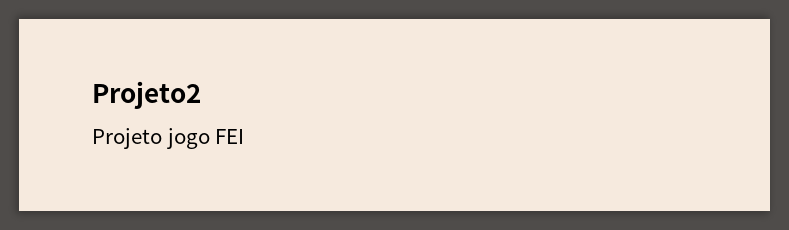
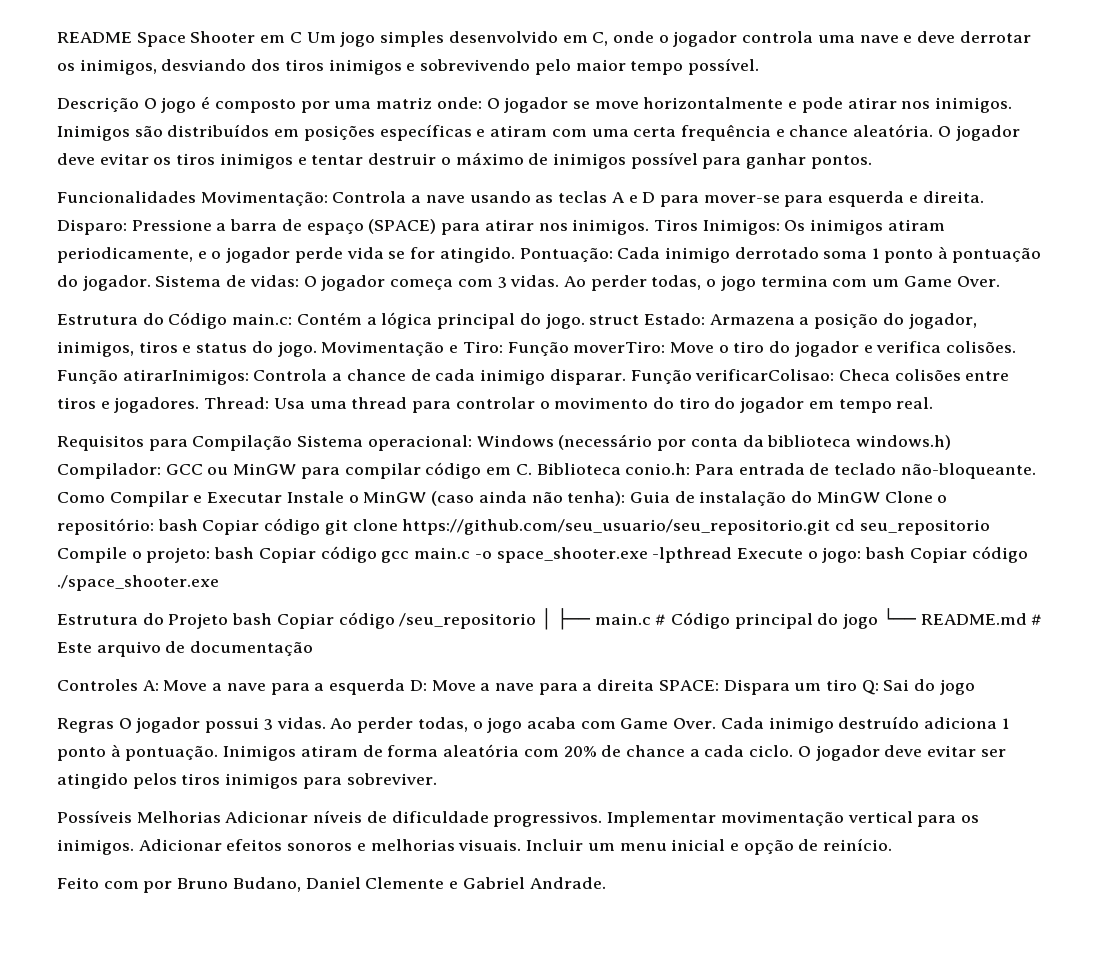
- Projeto2
- Projeto jogo FEI
+ README Space Shooter em C Um jogo simples desenvolvido em C, onde o jogador controla uma nave e deve derrotar os inimigos, desviando dos tiros inimigos e sobrevivendo pelo maior tempo possível.
+ Descrição O jogo é composto por uma matriz onde: O jogador se move horizontalmente e pode atirar nos inimigos. Inimigos são distribuídos em posições específicas e atiram com uma certa frequência e chance aleatória. O jogador deve evitar os tiros inimigos e tentar destruir o máximo de inimigos possível para ganhar pontos.
+ Funcionalidades Movimentação: Controla a nave usando as teclas A e D para mover-se para esquerda e direita. Disparo: Pressione a barra de espaço (SPACE) para atirar nos inimigos. Tiros Inimigos: Os inimigos atiram periodicamente, e o jogador perde vida se for atingido. Pontuação: Cada inimigo derrotado soma 1 ponto à pontuação do jogador. Sistema de vidas: O jogador começa com 3 vidas. Ao perder todas, o jogo termina com um Game Over.
+ Estrutura do Código main.c: Contém a lógica principal do jogo. struct Estado: Armazena a posição do jogador, inimigos, tiros e status do jogo. Movimentação e Tiro: Função moverTiro: Move o tiro do jogador e verifica colisões. Função atirarInimigos: Controla a chance de cada inimigo disparar. Função verificarColisao: Checa colisões entre tiros e jogadores. Thread: Usa uma thread para controlar o movimento do tiro do jogador em tempo real.
+ Requisitos para Compilação Sistema operacional: Windows (necessário por conta da biblioteca windows.h) Compilador: GCC ou MinGW para compilar código em C. Biblioteca conio.h: Para entrada de teclado não-bloqueante. Como Compilar e Executar Instale o MinGW (caso ainda não tenha): Guia de instalação do MinGW Clone o repositório: bash Copiar código git clone https://github.com/seu_usuario/seu_repositorio.git cd seu_repositorio Compile o projeto: bash Copiar código gcc main.c -o space_shooter.exe -lpthread Execute o jogo: bash Copiar código ./space_shooter.exe
+ Estrutura do Projeto bash Copiar código /seu_repositorio │ ├── main.c # Código principal do jogo └── README.md # Este arquivo de documentação
+ Controles A: Move a nave para a esquerda D: Move a nave para a direita SPACE: Dispara um tiro Q: Sai do jogo
+ Regras O jogador possui 3 vidas. Ao perder todas, o jogo acaba com Game Over. Cada inimigo destruído adiciona 1 ponto à pontuação. Inimigos atiram de forma aleatória com 20% de chance a cada ciclo. O jogador deve evitar ser atingido pelos tiros inimigos para sobreviver.
+ Possíveis Melhorias Adicionar níveis de dificuldade progressivos. Implementar movimentação vertical para os inimigos. Adicionar efeitos sonoros e melhorias visuais. Incluir um menu inicial e opção de reinício.
+ Feito com por Bruno Budano, Daniel Clemente e Gabriel Andrade.

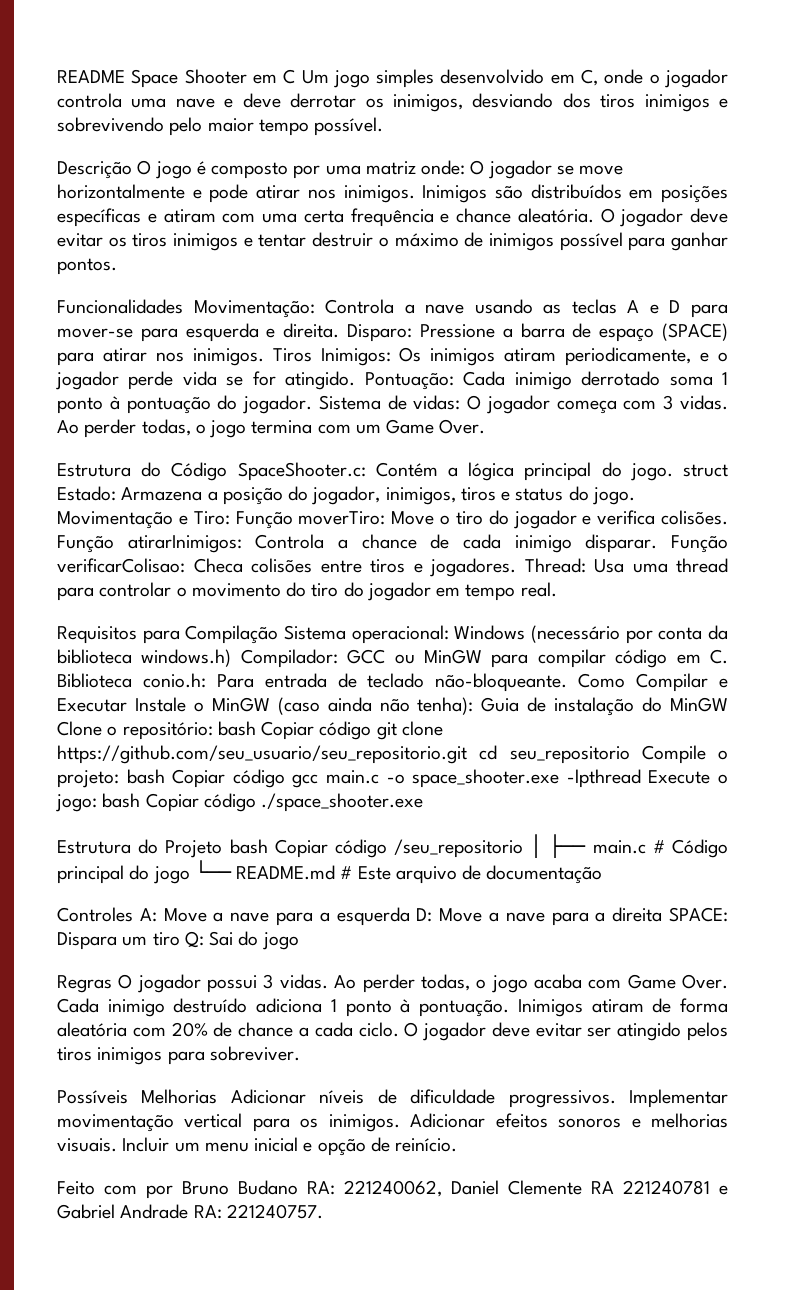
- Estrutura do Código main.c: Contém a lógica principal do jogo. struct Estado: Armazena a posição do jogador, inimigos, tiros e status do jogo.
+ Estrutura do Código SpaceShooter.c: Contém a lógica principal do jogo. struct Estado: Armazena a posição do jogador, inimigos, tiros e status do jogo.
- Feito com por Bruno Budano, Daniel Clemente e Gabriel Andrade.
+ Feito com por Bruno Budano RA: 221240062, Daniel Clemente RA 221240781 e Gabriel Andrade RA: 221240757.

